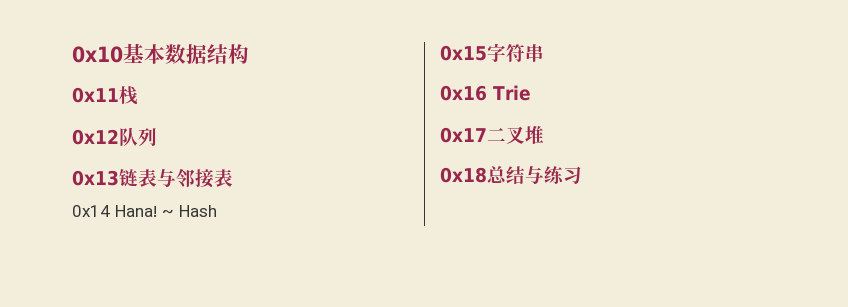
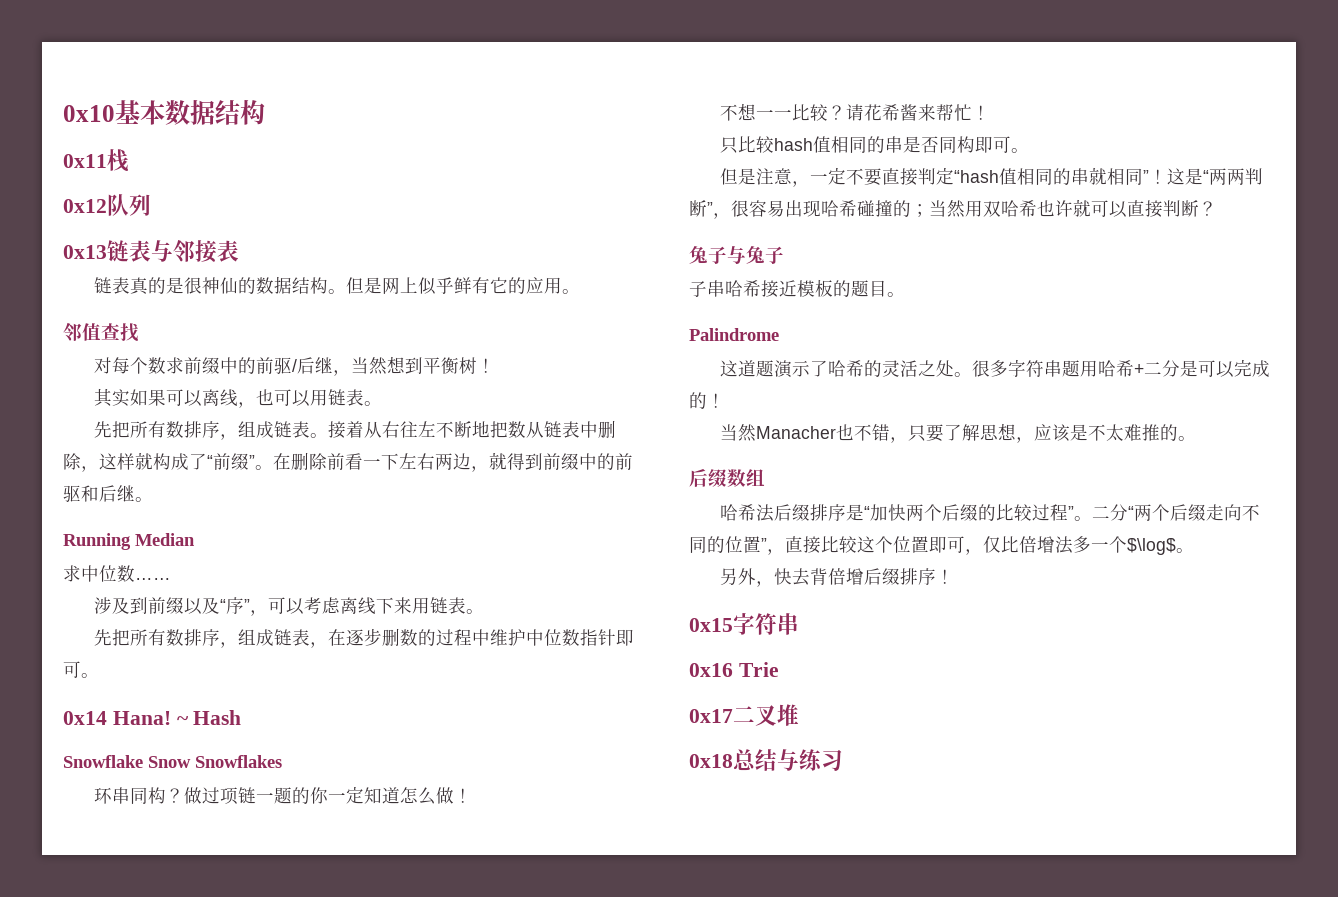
+ 链表真的是很神仙的数据结构。但是网上似乎鲜有它的应用。
+ 邻值查找
+ 对每个数求前缀中的前驱/后继，当然想到平衡树！
+ 其实如果可以离线，也可以用链表。
+ 先把所有数排序，组成链表。接着从右往左不断地把数从链表中删除，这样就构成了“前缀”。在删除前看一下左右两边，就得到前缀中的前驱和后继。
+ Running Median
+ 求中位数……
+ 涉及到前缀以及“序”，可以考虑离线下来用链表。
+ 先把所有数排序，组成链表，在逐步删数的过程中维护中位数指针即可。
  0x14 Hana! ~ Hash
+ Snowflake Snow Snowflakes
+ 环串同构？做过项链一题的你一定知道怎么做！
+ 不想一一比较？请花希酱来帮忙！
+ 只比较hash值相同的串是否同构即可。
+ 但是注意，一定不要直接判定“hash值相同的串就相同”！这是“两两判断”，很容易出现哈希碰撞的；当然用双哈希也许就可以直接判断？
+ 兔子与兔子
+ 子串哈希接近模板的题目。
+ Palindrome
+ 这道题演示了哈希的灵活之处。很多字符串题用哈希+二分是可以完成的！
+ 当然Manacher也不错，只要了解思想，应该是不太难推的。
+ 后缀数组
+ 哈希法后缀排序是“加快两个后缀的比较过程”。二分“两个后缀走向不同的位置”，直接比较这个位置即可，仅比倍增法多一个$\log$。
+ 另外，快去背倍增后缀排序！

